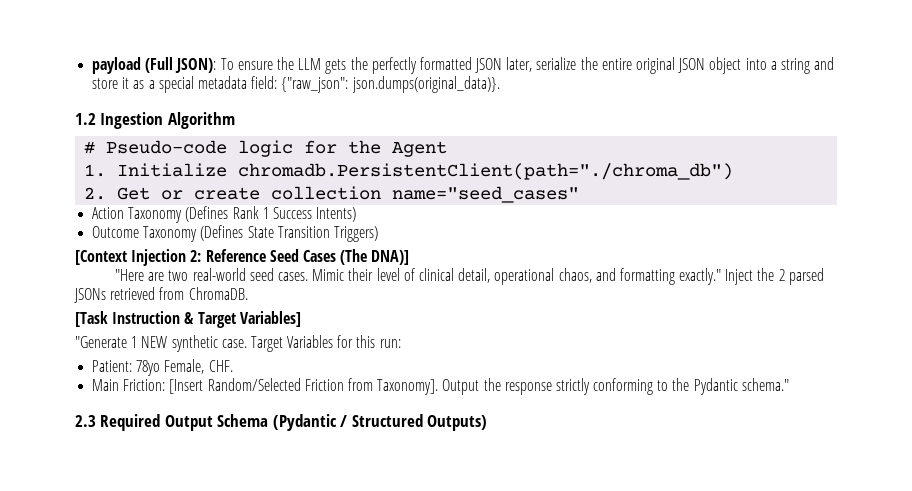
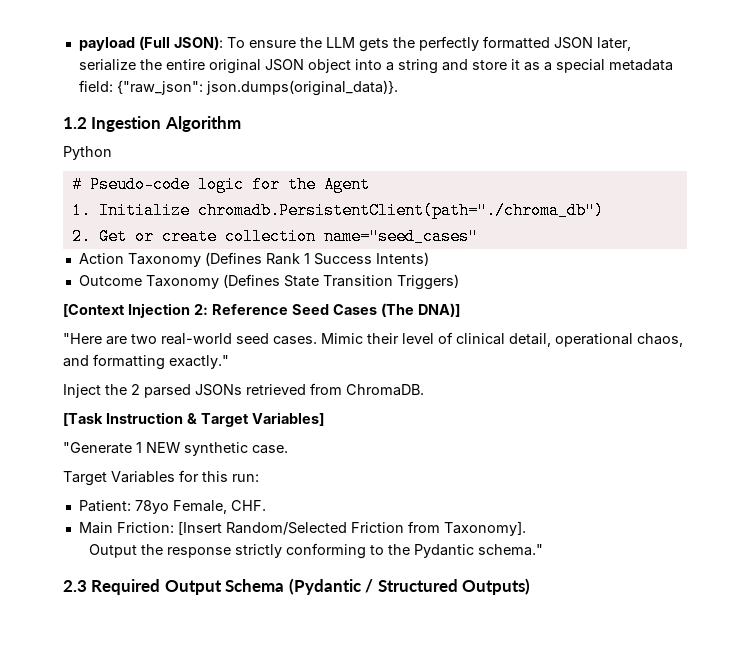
+ Python
- Mimic their level of clinical detail, operational chaos, and formatting exactly." Inject the 2 parsed JSONs retrieved from ChromaDB.
+ Mimic their level of clinical detail, operational chaos, and formatting exactly."
+ Inject the 2 parsed JSONs retrieved from ChromaDB.
- "Generate 1 NEW synthetic case. Target Variables for this run:
+ "Generate 1 NEW synthetic case.
+ Target Variables for this run:
- Main Friction: [Insert Random/Selected Friction from Taxonomy]. Output the response strictly conforming to the Pydantic schema."
+ Main Friction: [Insert Random/Selected Friction from Taxonomy].
+ Output the response strictly conforming to the Pydantic schema."

